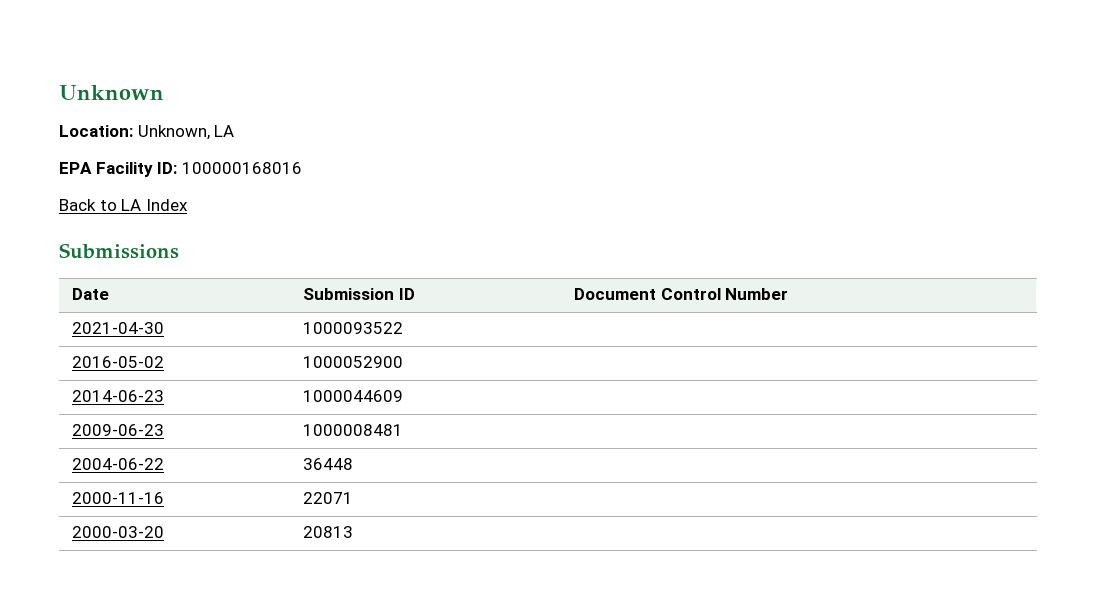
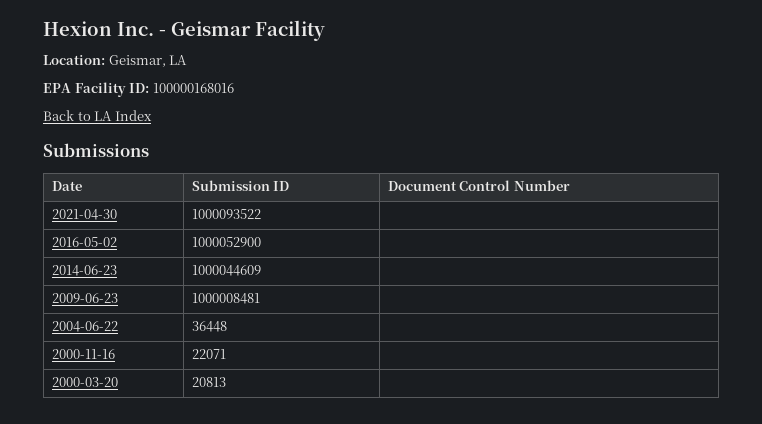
- Unknown
+ Hexion Inc. - Geismar Facility
- Location: Unknown, LA
+ Location: Geismar, LA

